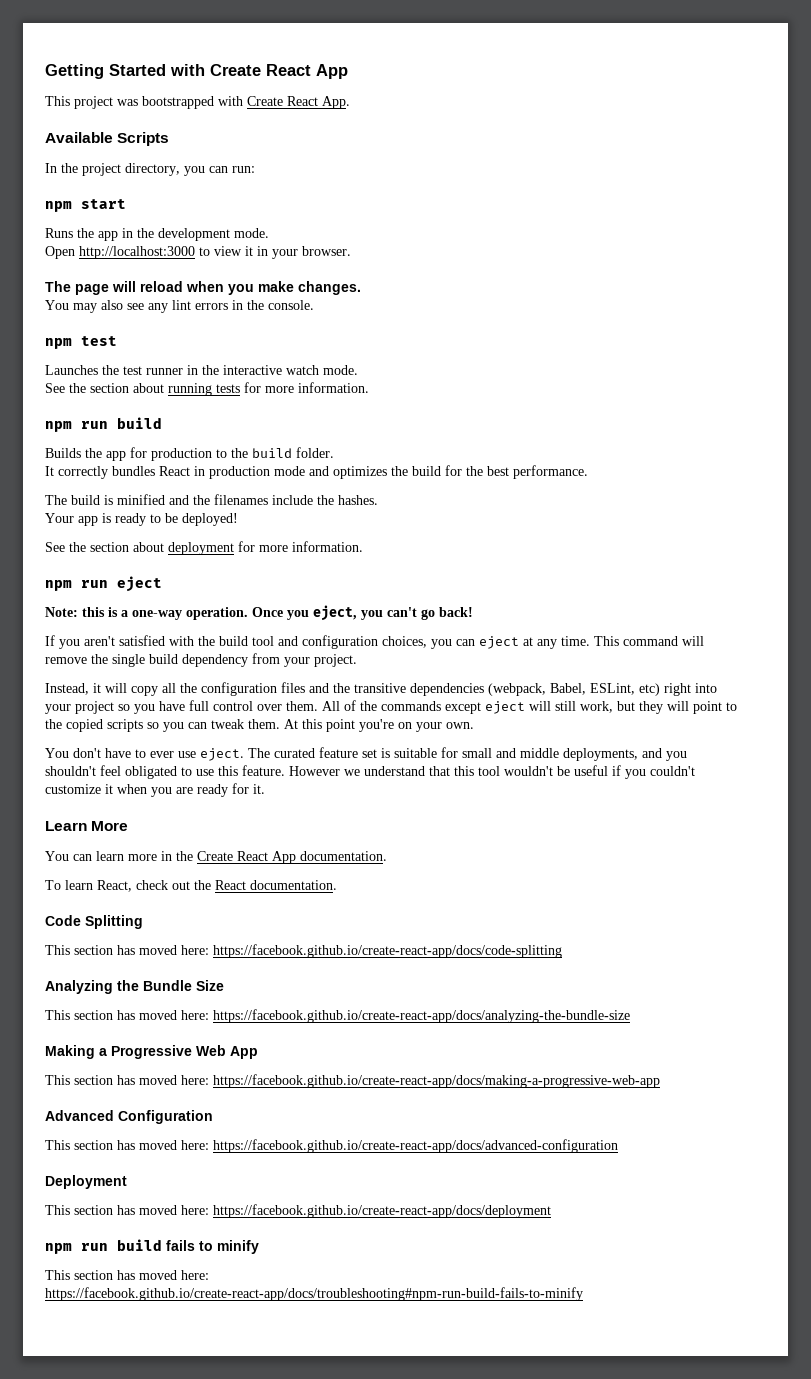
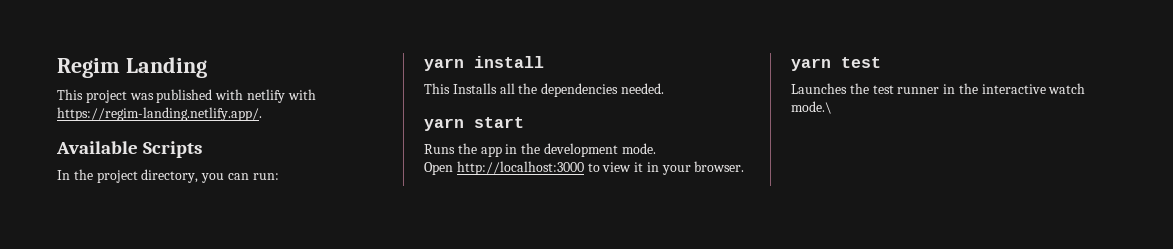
- Getting Started with Create React App
- This project was bootstrapped with Create React App.
+ Regim Landing
+ This project was published with netlify with https://regim-landing.netlify.app/.
- npm start
+ yarn install
+ This Installs all the dependencies needed.
+ yarn start
- The page will reload when you make changes.
- You may also see any lint errors in the console.
- npm test
+ yarn test
- Launches the test runner in the interactive watch mode.
- See the section about running tests for more information.
- npm run build
- Builds the app for production to the build folder.
- It correctly bundles React in production mode and optimizes the build for the best performance.
- The build is minified and the filenames include the hashes.
- Your app is ready to be deployed!
- See the section about deployment for more information.
- npm run eject
- Note: this is a one-way operation. Once you eject, you can't go back!
- If you aren't satisfied with the build tool and configuration choices, you can eject at any time. This command will remove the single build dependency from your project.
- Instead, it will copy all the configuration files and the transitive dependencies (webpack, Babel, ESLint, etc) right into your project so you have full control over them. All of the commands except eject will still work, but they will point to the copied scripts so you can tweak them. At this point you're on your own.
- You don't have to ever use eject. The curated feature set is suitable for small and middle deployments, and you shouldn't feel obligated to use this feature. However we understand that this tool wouldn't be useful if you couldn't customize it when you are ready for it.
- Learn More
- You can learn more in the Create React App documentation.
- To learn React, check out the React documentation.
- Code Splitting
- This section has moved here: https://facebook.github.io/create-react-app/docs/code-splitting
- Analyzing the Bundle Size
- This section has moved here: https://facebook.github.io/create-react-app/docs/analyzing-the-bundle-size
- Making a Progressive Web App
- This section has moved here: https://facebook.github.io/create-react-app/docs/making-a-progressive-web-app
- Advanced Configuration
- This section has moved here: https://facebook.github.io/create-react-app/docs/advanced-configuration
- Deployment
- This section has moved here: https://facebook.github.io/create-react-app/docs/deployment
- npm run build fails to minify
- This section has moved here: https://facebook.github.io/create-react-app/docs/troubleshooting#npm-run-build-fails-to-minify
+ Launches the test runner in the interactive watch mode.\

